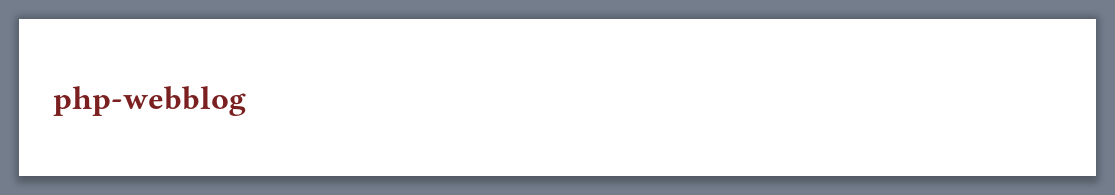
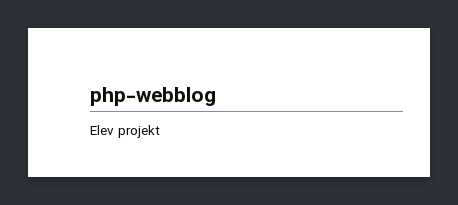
+ Elev projekt

